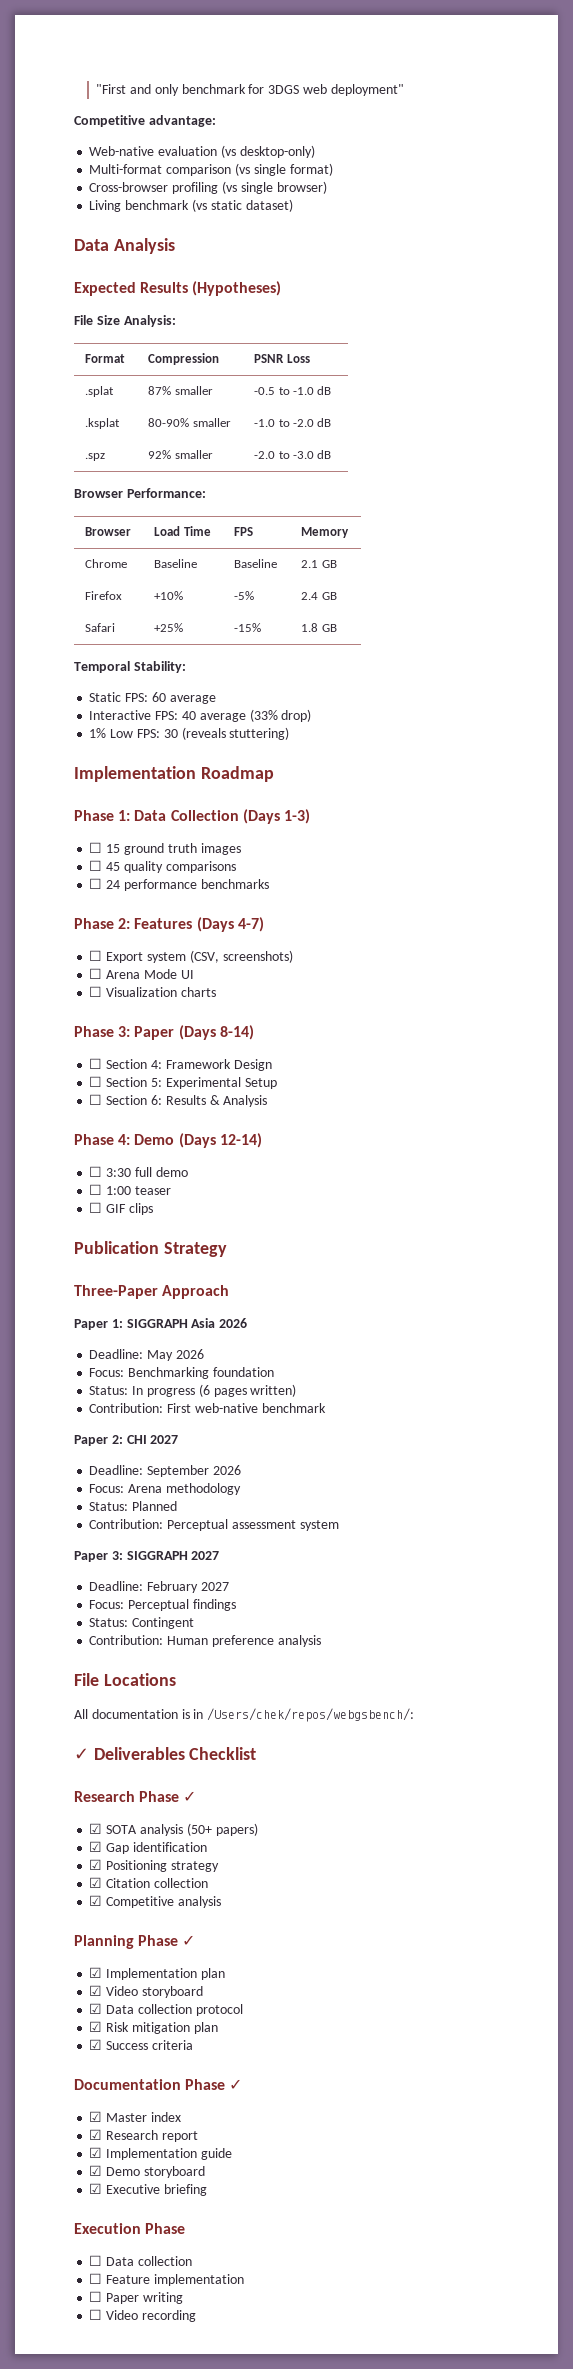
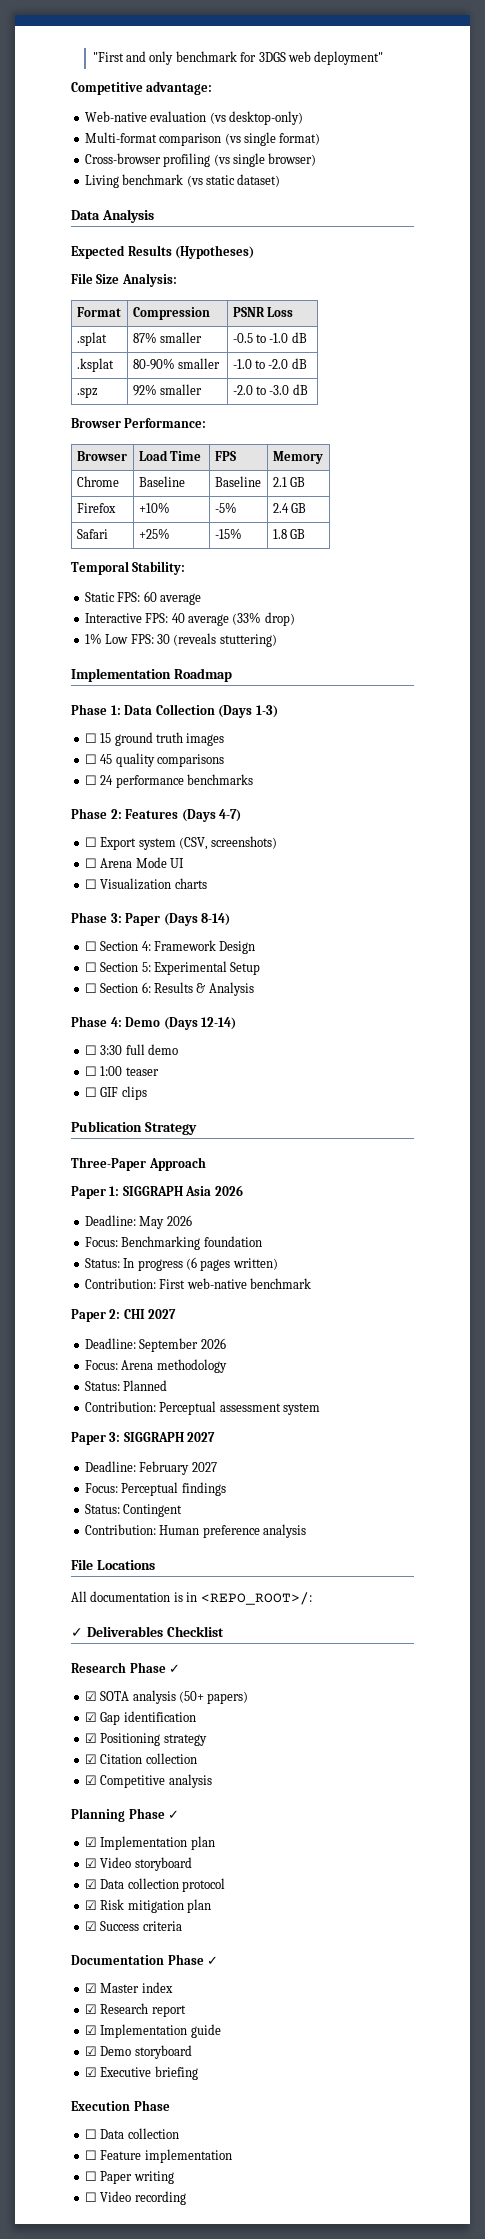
- All documentation is in /Users/chek/repos/webgsbench/:
+ All documentation is in <REPO_ROOT>/:

